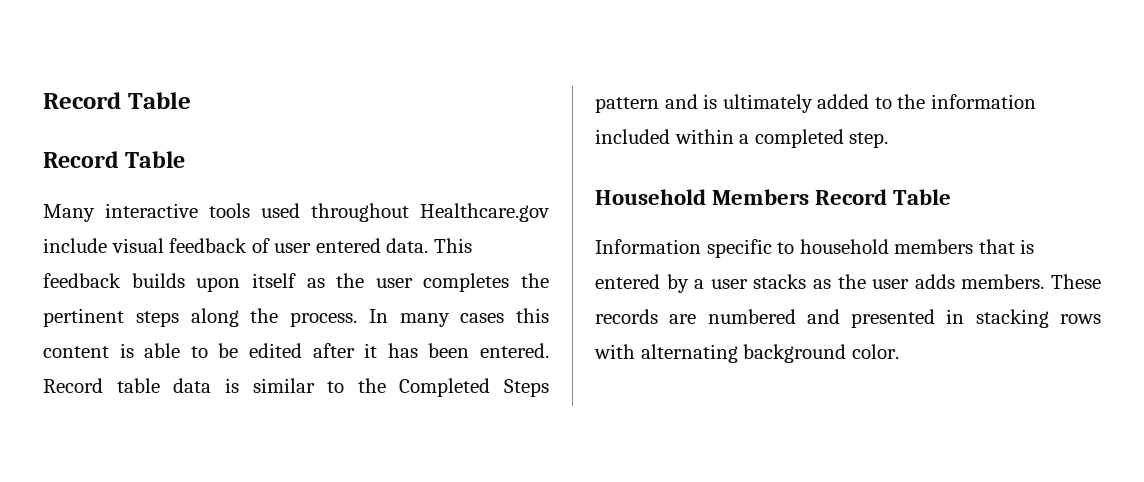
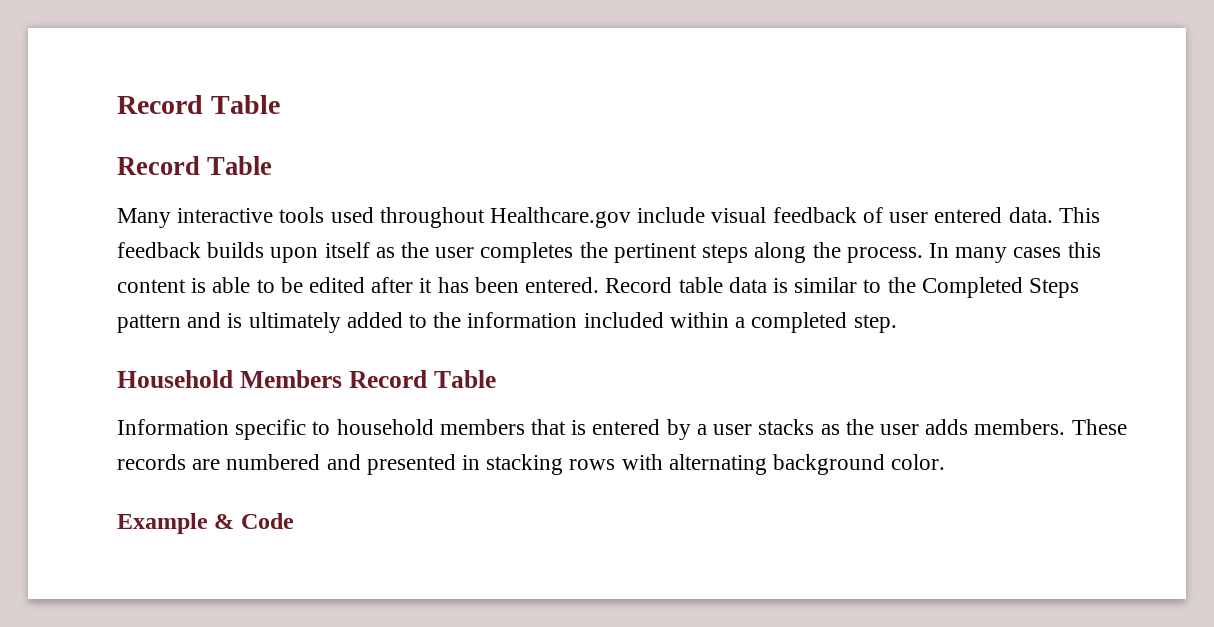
+ Example & Code

